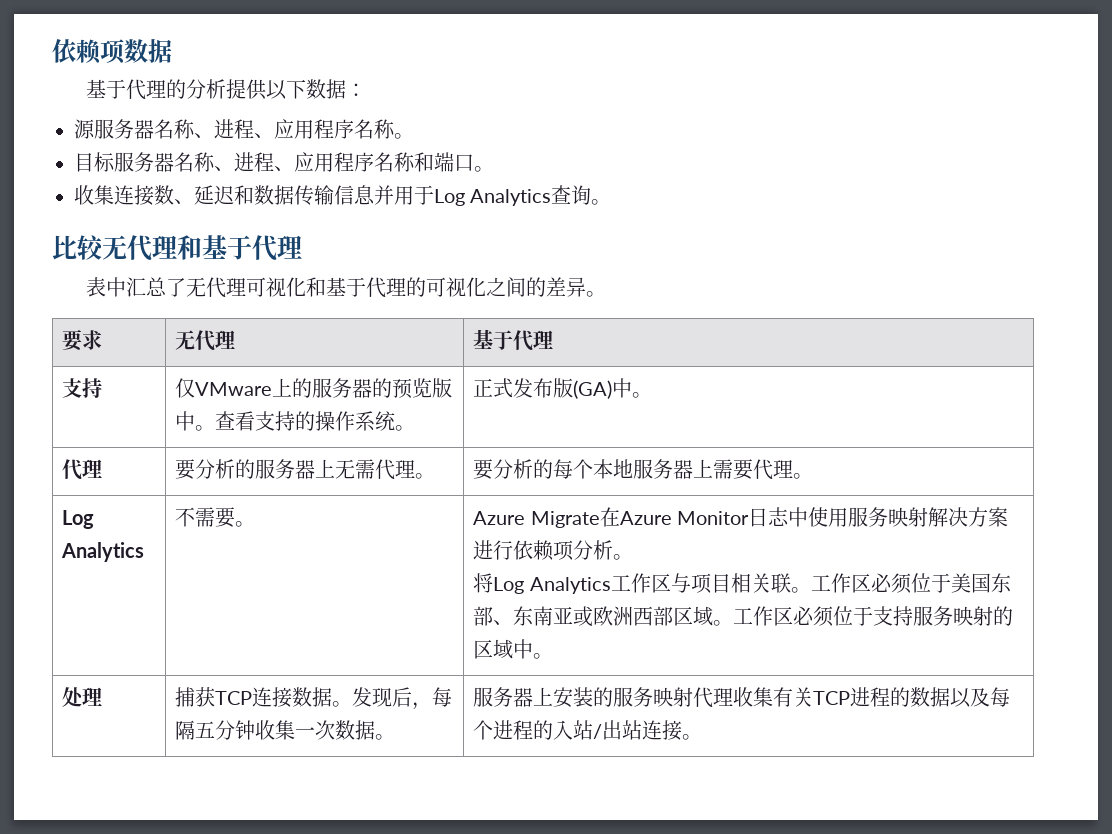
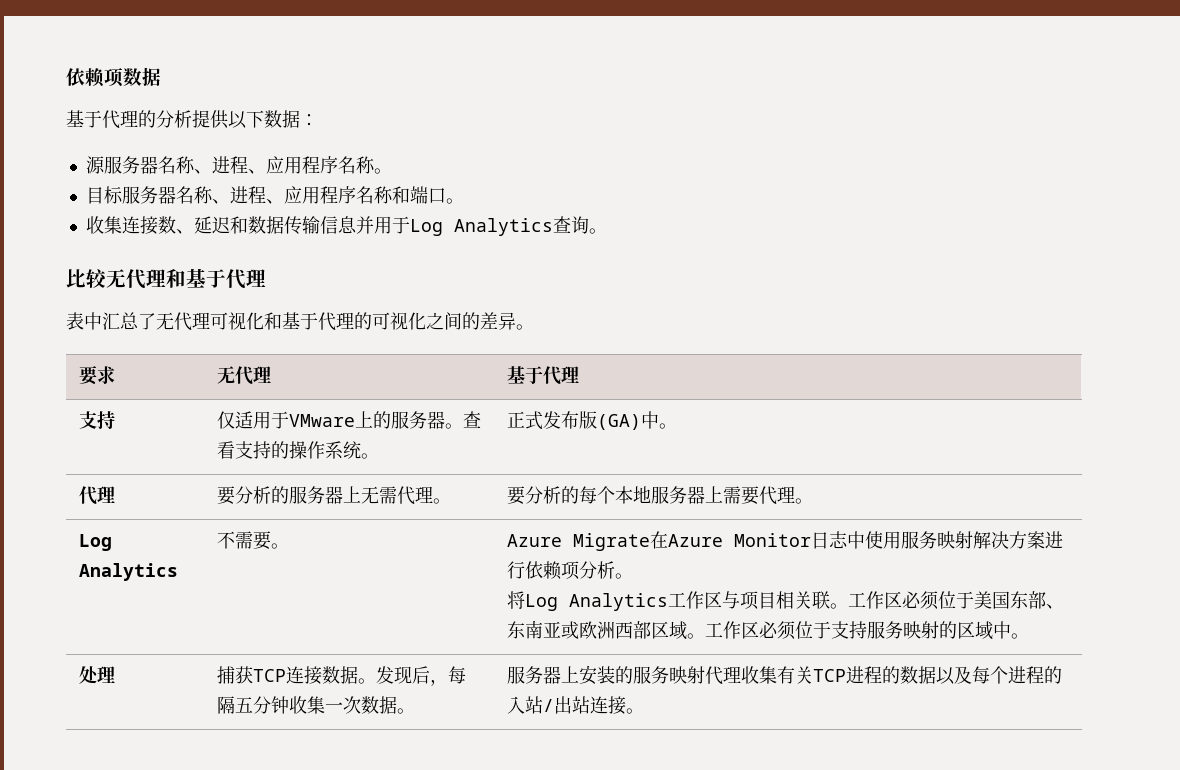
- 支持 | 仅VMware上的服务器的预览版中。查看支持的操作系统。 | 正式发布版(GA)中。
+ 支持 | 仅适用于VMware上的服务器。查看支持的操作系统。 | 正式发布版(GA)中。

